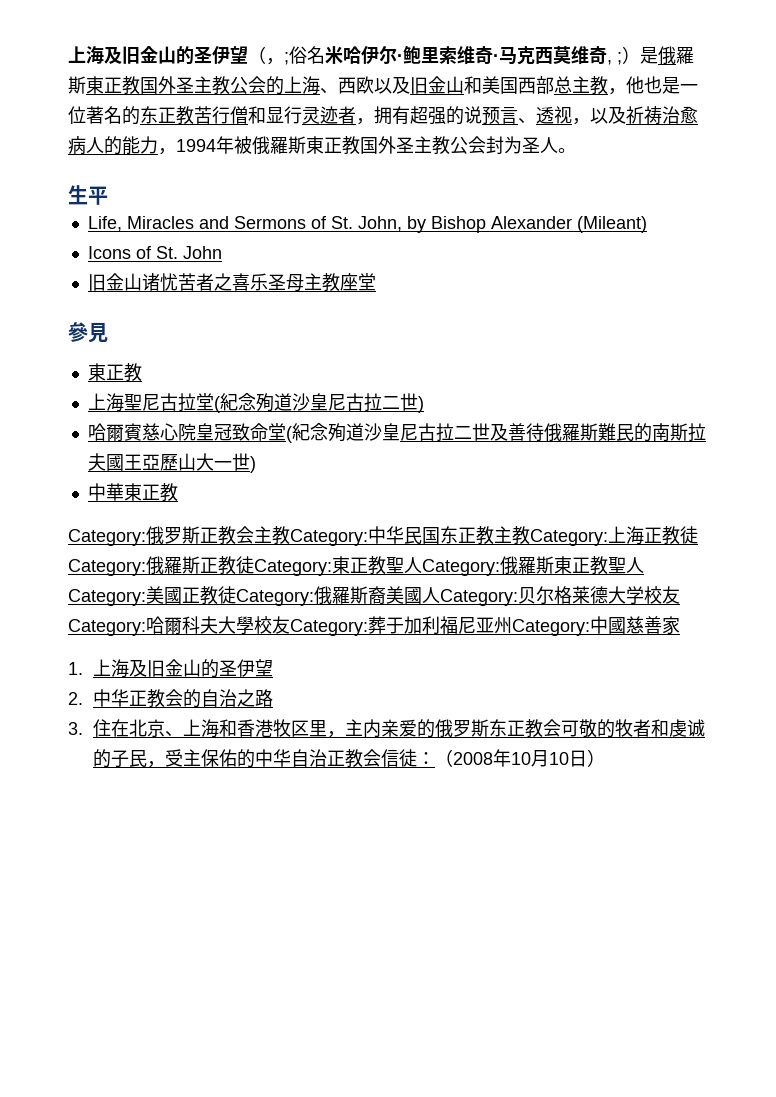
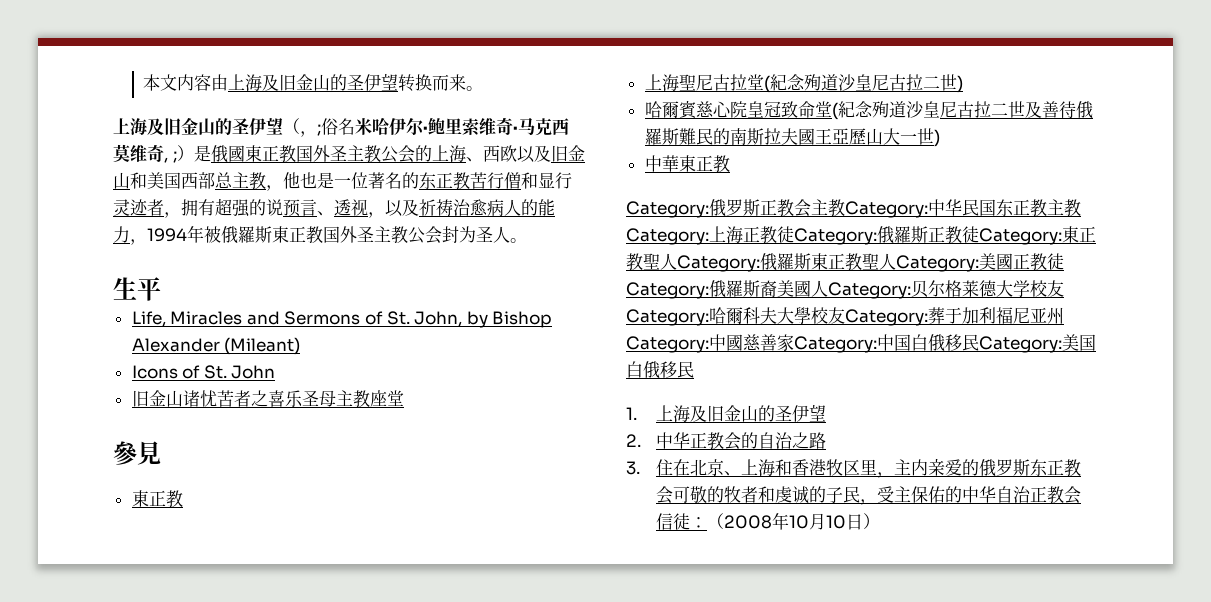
+ 本文内容由上海及旧金山的圣伊望转换而来。
- ）是俄羅斯東正教国外圣主教公会的上海、西欧以及旧金山和美国西部总主教，他也是一位著名的东正教苦行僧和显行灵迹者，拥有超强的说预言、透视，以及祈祷治愈病人的能力，1994年被俄羅斯東正教国外圣主教公会封为圣人。
+ ）是俄國東正教国外圣主教公会的上海、西欧以及旧金山和美国西部总主教，他也是一位著名的东正教苦行僧和显行灵迹者，拥有超强的说预言、透视，以及祈祷治愈病人的能力，1994年被俄羅斯東正教国外圣主教公会封为圣人。
- Category:俄罗斯正教会主教Category:中华民国东正教主教Category:上海正教徒Category:俄羅斯正教徒Category:東正教聖人Category:俄羅斯東正教聖人Category:美國正教徒Category:俄羅斯裔美國人Category:贝尔格莱德大学校友Category:哈爾科夫大學校友Category:葬于加利福尼亚州Category:中國慈善家
+ Category:俄罗斯正教会主教Category:中华民国东正教主教Category:上海正教徒Category:俄羅斯正教徒Category:東正教聖人Category:俄羅斯東正教聖人Category:美國正教徒Category:俄羅斯裔美國人Category:贝尔格莱德大学校友Category:哈爾科夫大學校友Category:葬于加利福尼亚州Category:中國慈善家Category:中国白俄移民Category:美国白俄移民

